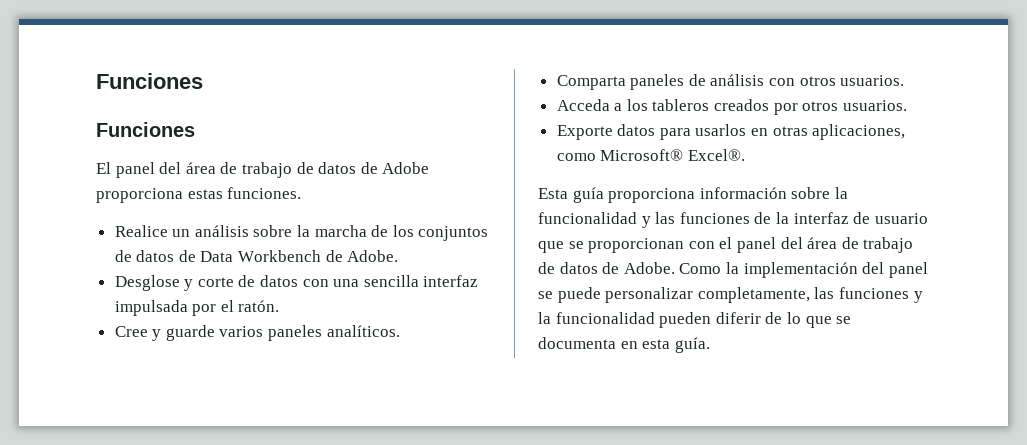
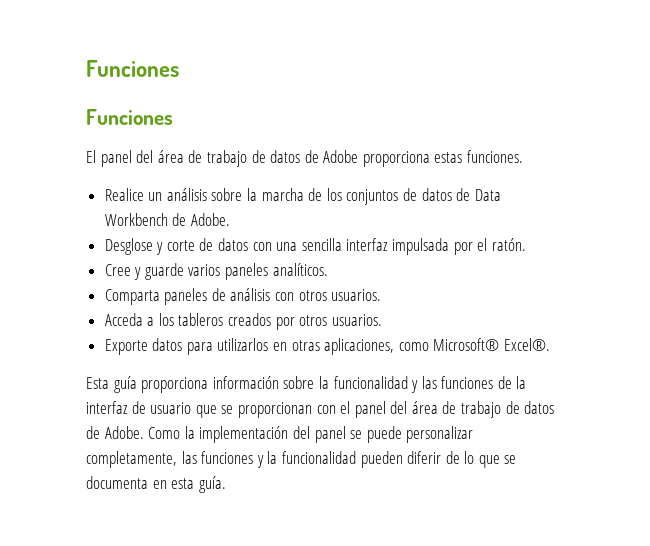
- Exporte datos para usarlos en otras aplicaciones, como Microsoft® Excel®.
+ Exporte datos para utilizarlos en otras aplicaciones, como Microsoft® Excel®.

